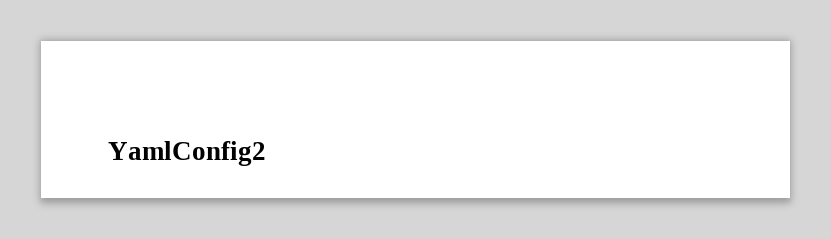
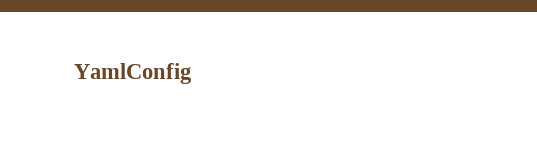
- YamlConfig2
+ YamlConfig

